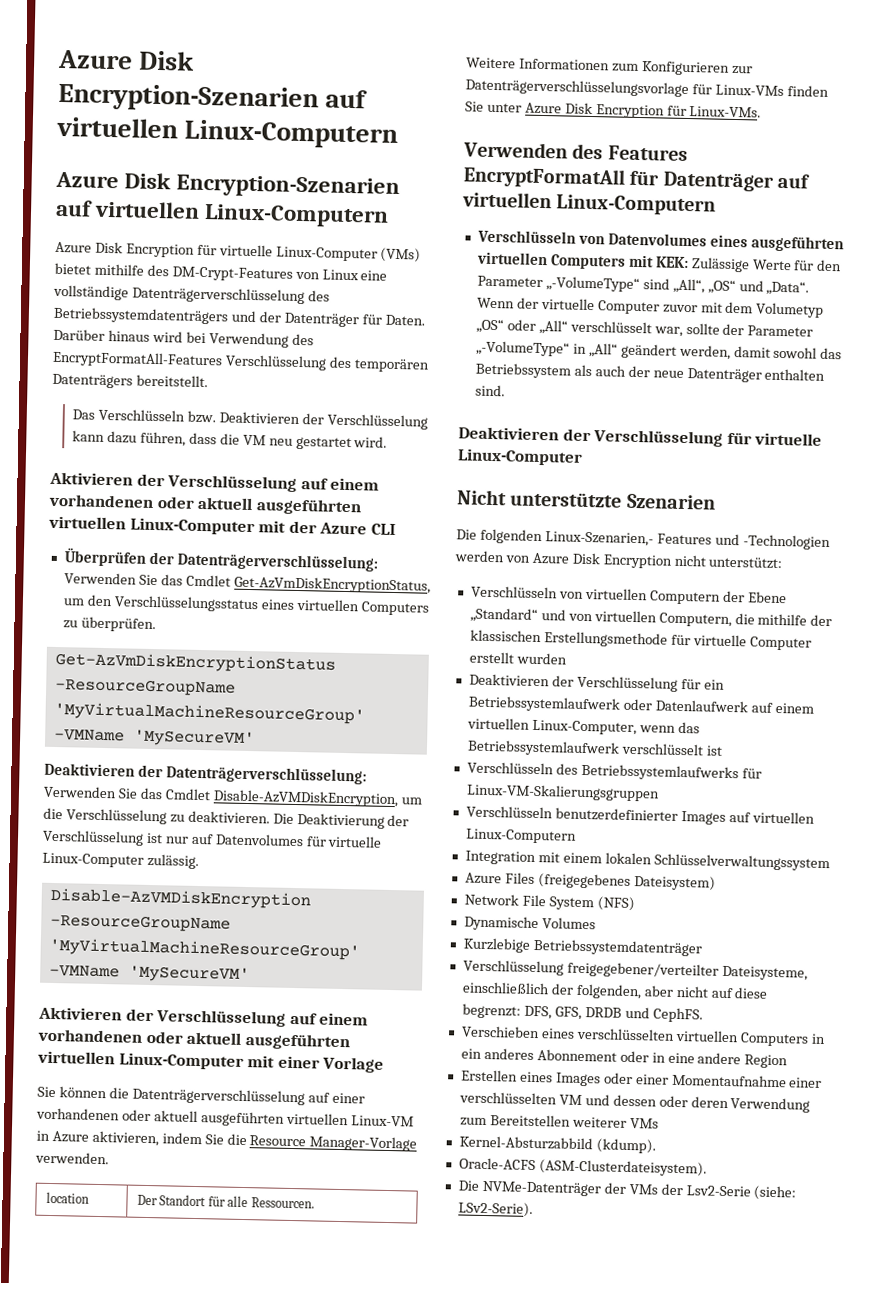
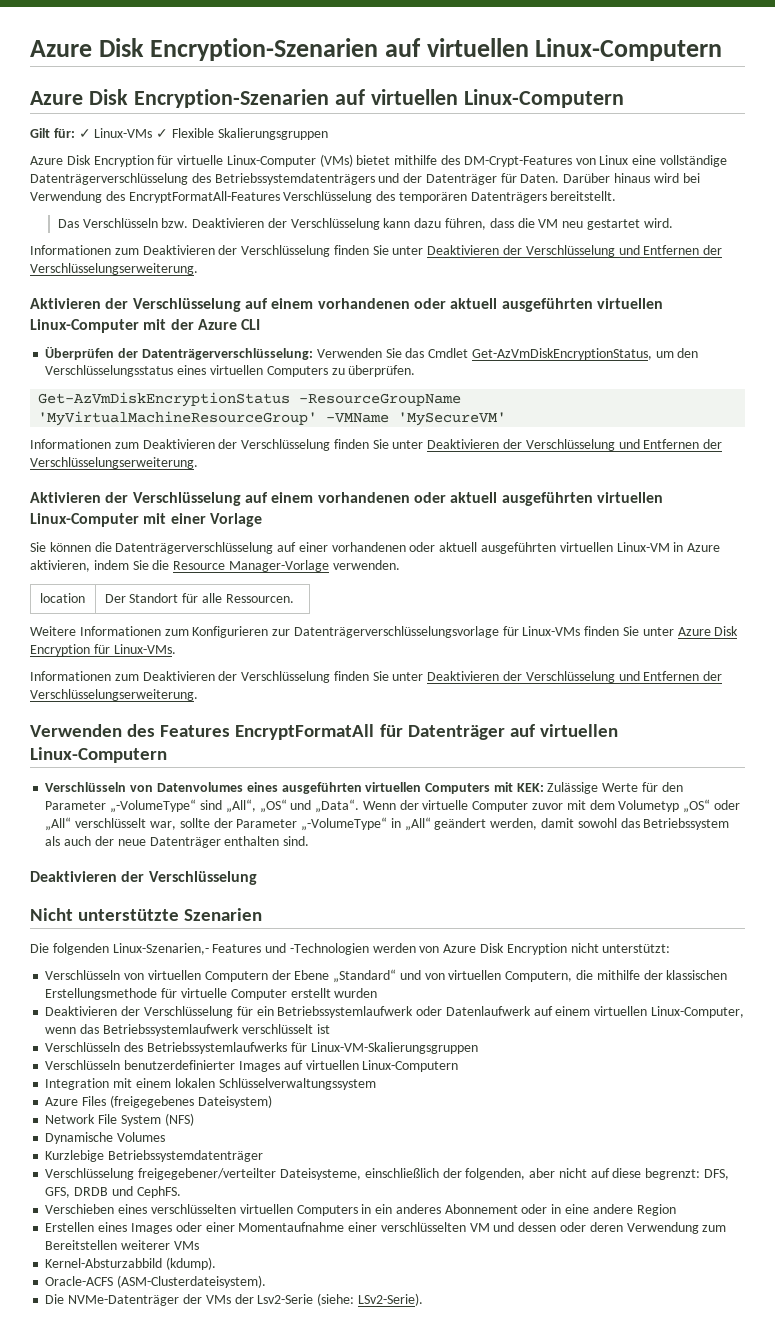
+ Gilt für: ✓ Linux-VMs ✓ Flexible Skalierungsgruppen
  Das Verschlüsseln bzw. Deaktivieren der Verschlüsselung kann dazu führen, dass die VM neu gestartet wird.
+ Informationen zum Deaktivieren der Verschlüsselung finden Sie unter Deaktivieren der Verschlüsselung und Entfernen der Verschlüsselungserweiterung.
  Get-AzVmDiskEncryptionStatus -ResourceGroupName 'MyVirtualMachineResourceGroup' -VMName 'MySecureVM'
- Deaktivieren der Datenträgerverschlüsselung: Verwenden Sie das Cmdlet Disable-AzVMDiskEncryption, um die Verschlüsselung zu deaktivieren. Die Deaktivierung der Verschlüsselung ist nur auf Datenvolumes für virtuelle Linux-Computer zulässig.
- Disable-AzVMDiskEncryption -ResourceGroupName 'MyVirtualMachineResourceGroup' -VMName 'MySecureVM'
+ Informationen zum Deaktivieren der Verschlüsselung finden Sie unter Deaktivieren der Verschlüsselung und Entfernen der Verschlüsselungserweiterung.
  Weitere Informationen zum Konfigurieren zur Datenträgerverschlüsselungsvorlage für Linux-VMs finden Sie unter Azure Disk Encryption für Linux-VMs.
+ Informationen zum Deaktivieren der Verschlüsselung finden Sie unter Deaktivieren der Verschlüsselung und Entfernen der Verschlüsselungserweiterung.
  Wenn der virtuelle Computer zuvor mit dem Volumetyp „OS“ oder „All“ verschlüsselt war, sollte der Parameter „-VolumeType“ in „All“ geändert werden, damit sowohl das Betriebssystem als auch der neue Datenträger enthalten sind.
- Deaktivieren der Verschlüsselung für virtuelle Linux-Computer
+ Deaktivieren der Verschlüsselung

